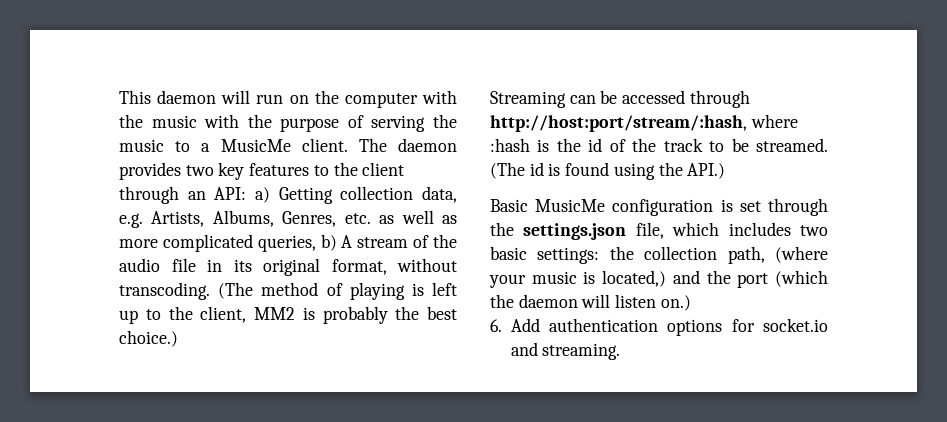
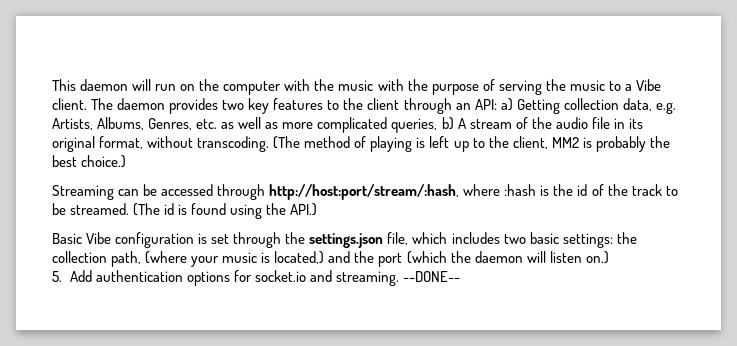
- This daemon will run on the computer with the music with the purpose of serving the music to a MusicMe client.
+ This daemon will run on the computer with the music with the purpose of serving the music to a Vibe client.
- Basic MusicMe configuration is set through the settings.json file, which includes two basic settings: the collection path, (where your music is located,) and the port (which the daemon will listen on.)
+ Basic Vibe configuration is set through the settings.json file, which includes two basic settings: the collection path, (where your music is located,) and the port (which the daemon will listen on.)
- 6. Add authentication options for socket.io and streaming.
+ 5. Add authentication options for socket.io and streaming.
+ --DONE--

